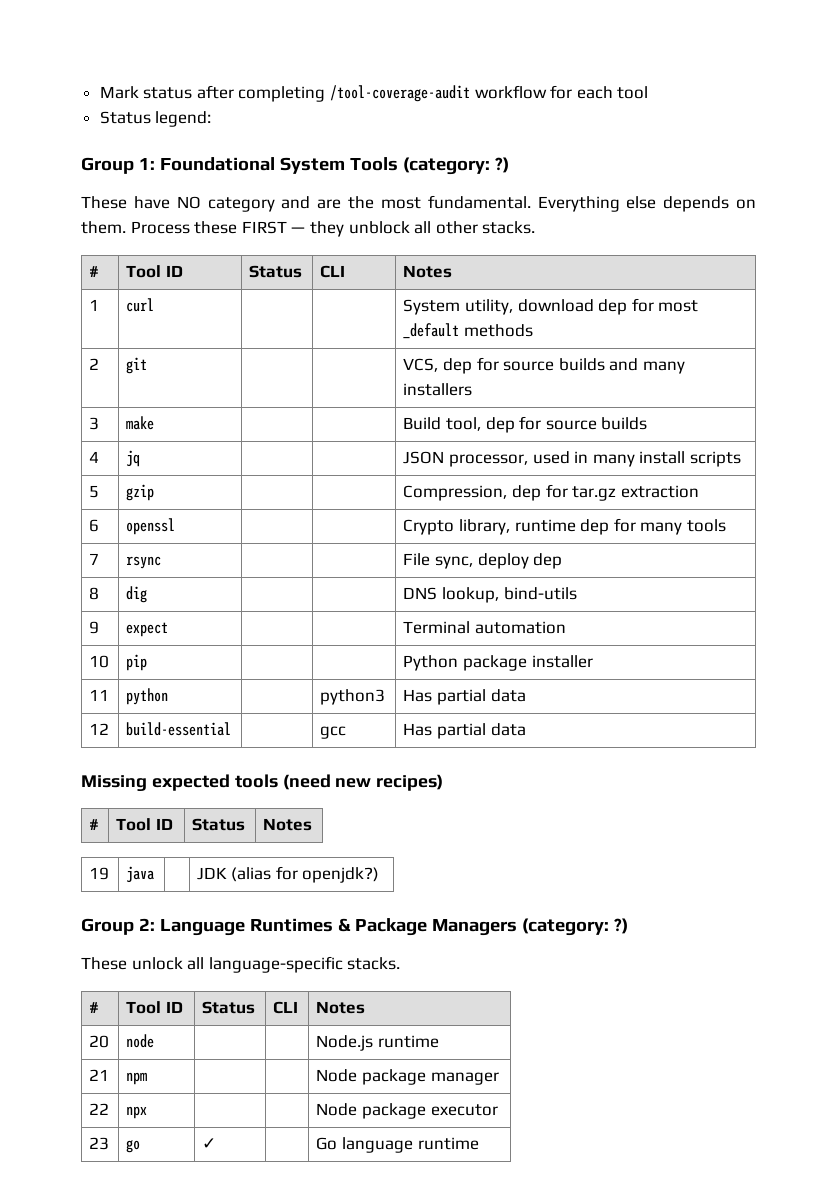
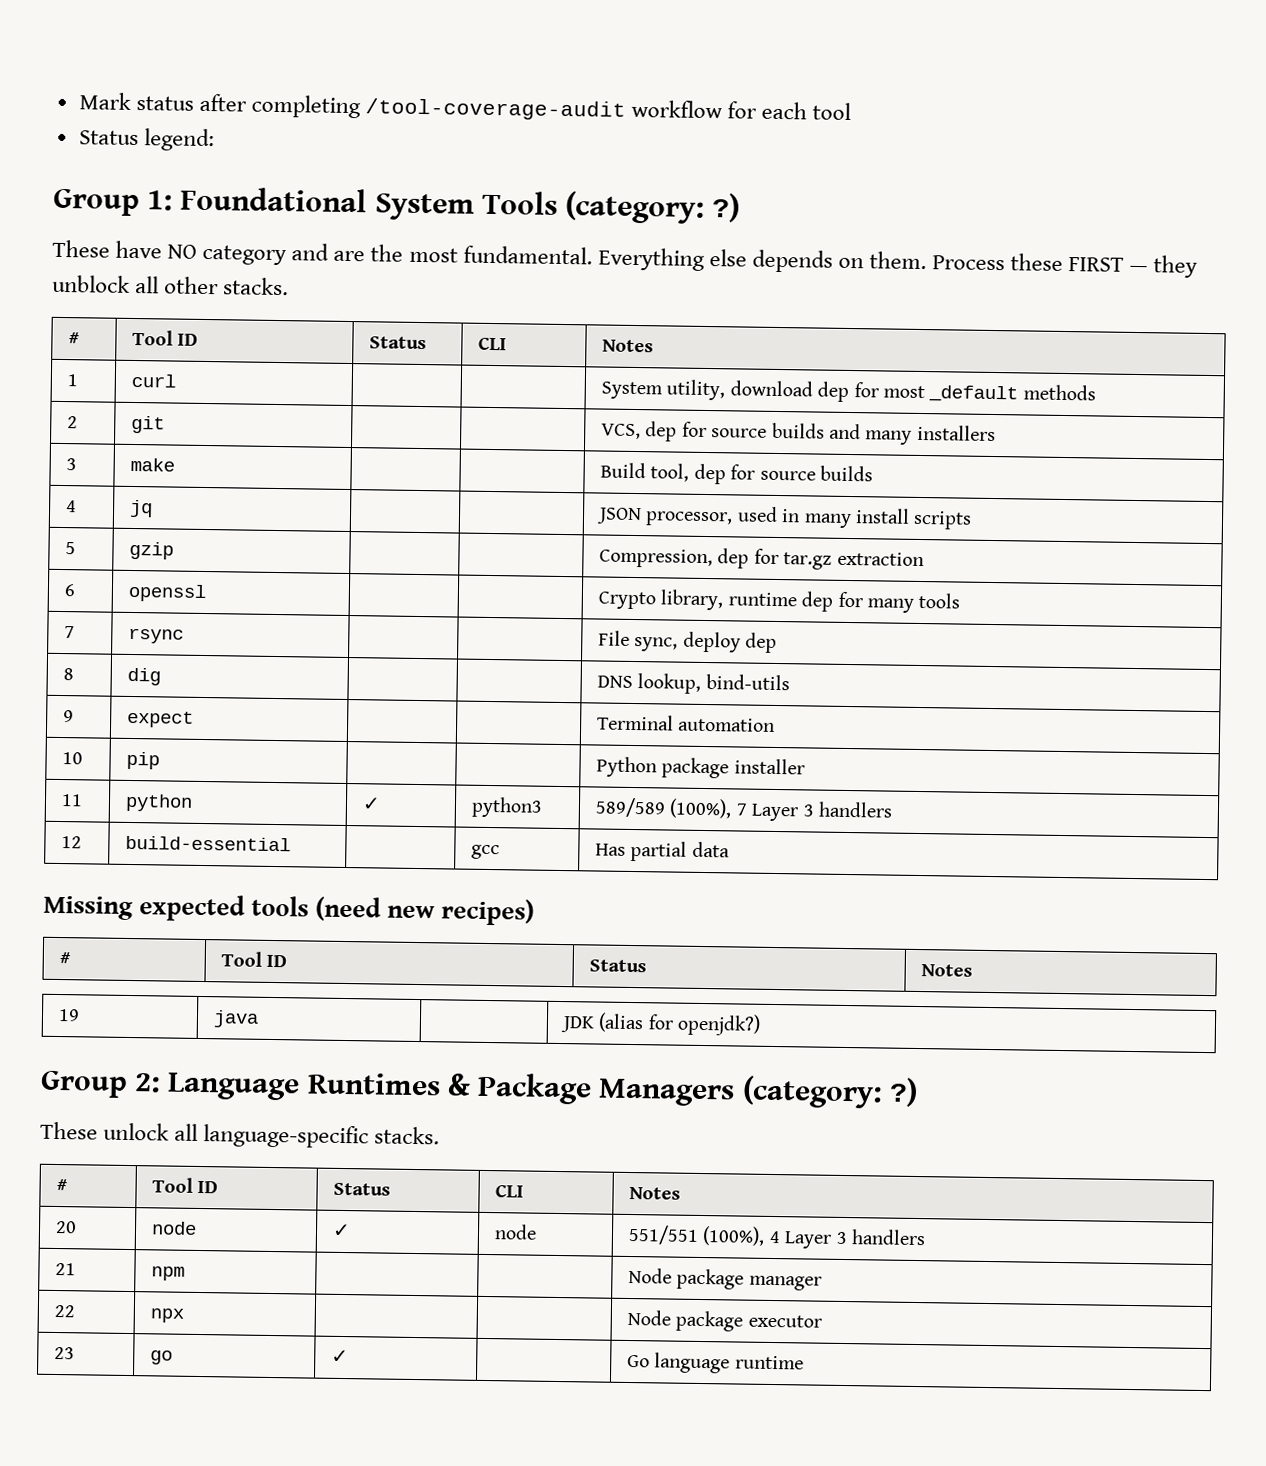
- 11 | python | | python3 | Has partial data
+ 11 | python | ✓ | python3 | 589/589 (100%), 7 Layer 3 handlers
- 20 | node | | | Node.js runtime
+ 20 | node | ✓ | node | 551/551 (100%), 4 Layer 3 handlers

